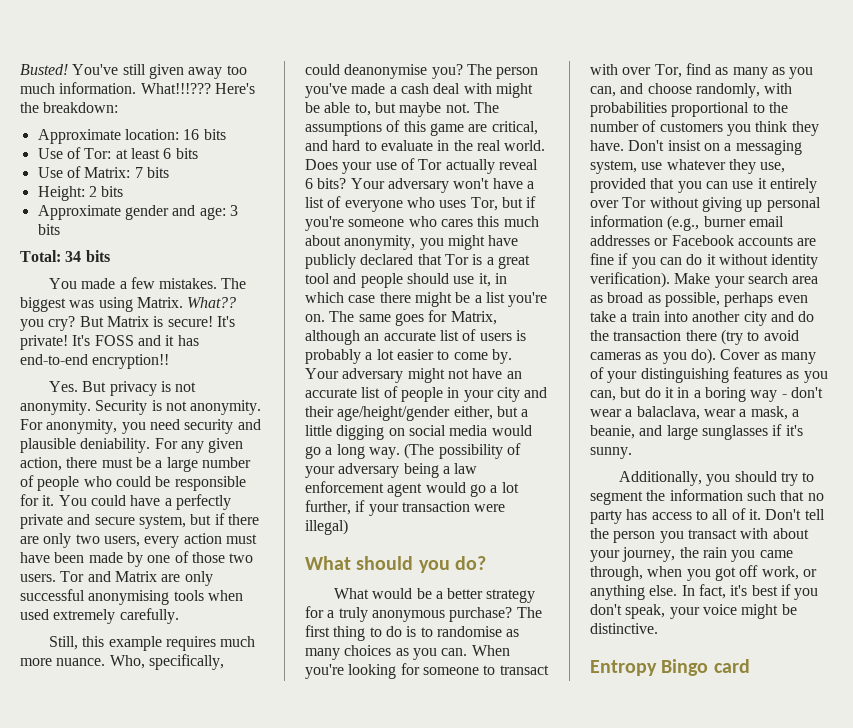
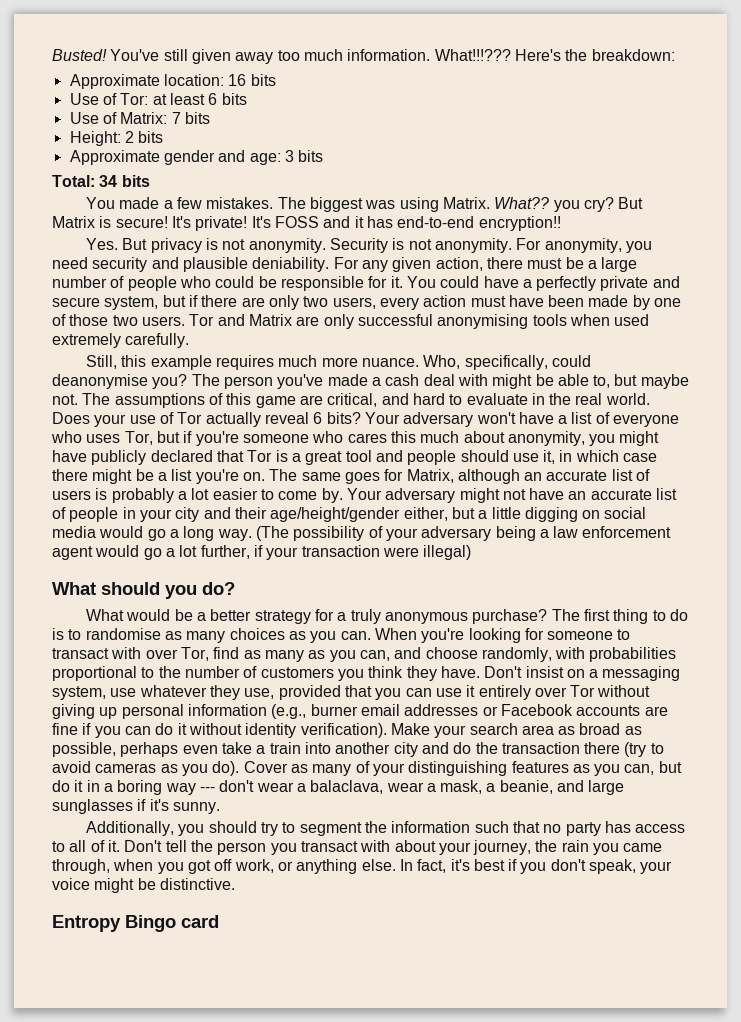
- Cover as many of your distinguishing features as you can, but do it in a boring way - don't wear a balaclava, wear a mask, a beanie, and large sunglasses if it's sunny.
+ Cover as many of your distinguishing features as you can, but do it in a boring way --- don't wear a balaclava, wear a mask, a beanie, and large sunglasses if it's sunny.

